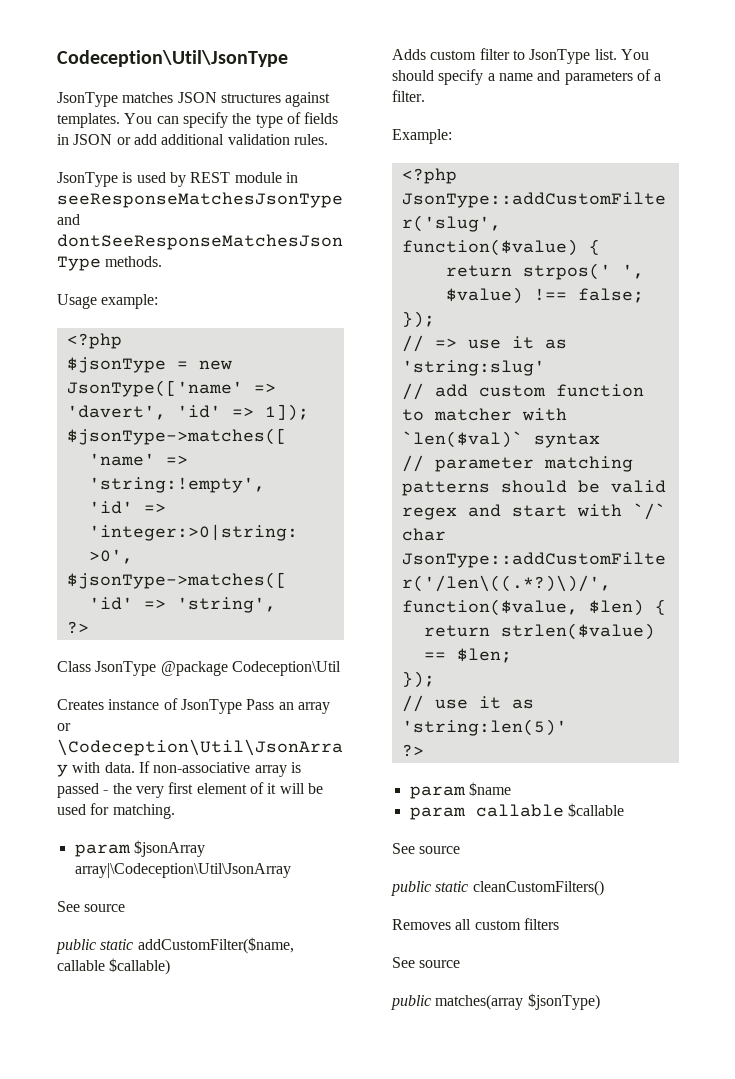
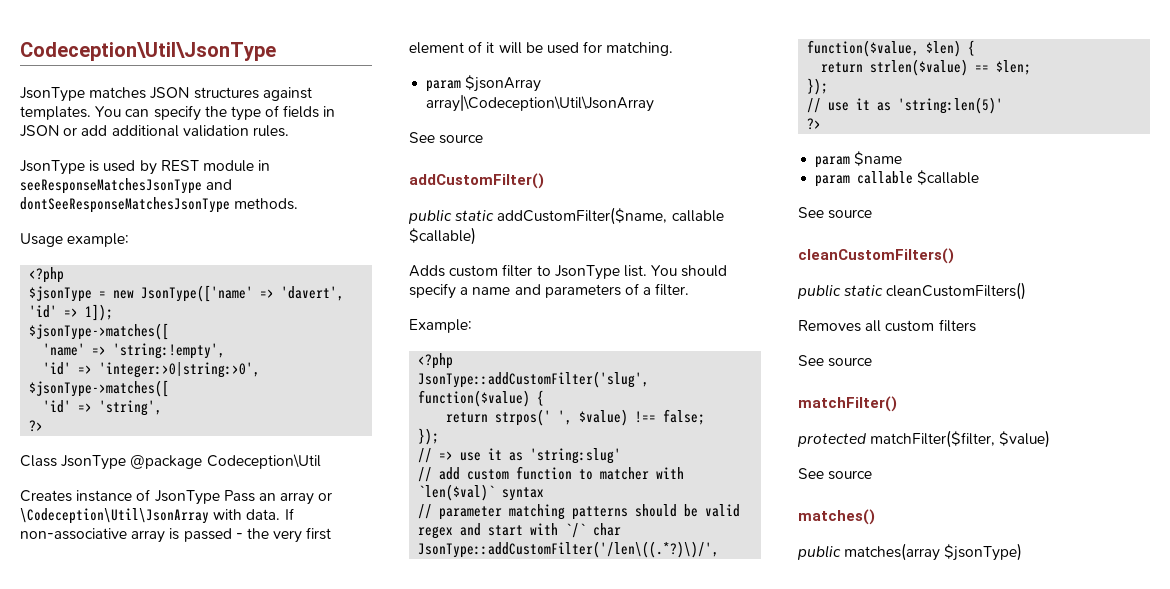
+ addCustomFilter()
  param callable $callable
  See source
+ cleanCustomFilters()
+ matchFilter()
+ protected matchFilter($filter, $value)
+ See source
+ matches()

